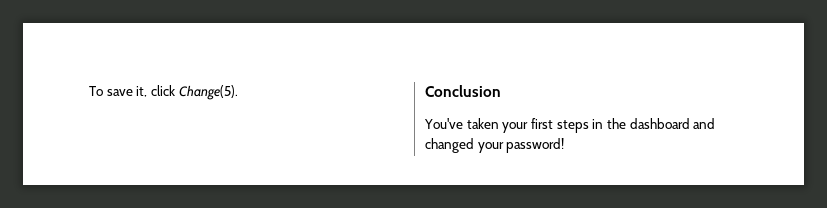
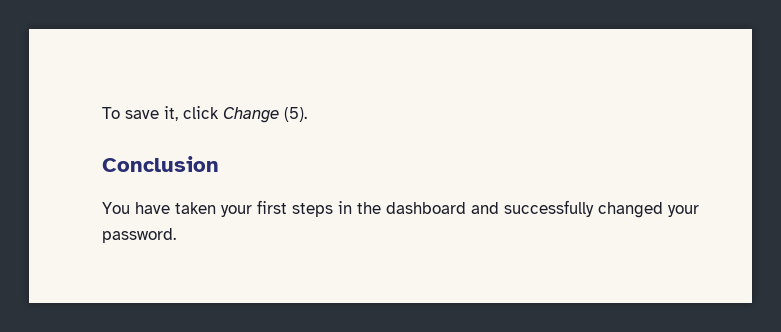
- To save it, click Change(5).
+ To save it, click Change (5).
- You've taken your first steps in the dashboard and changed your password!
+ You have taken your first steps in the dashboard and successfully changed your password.

